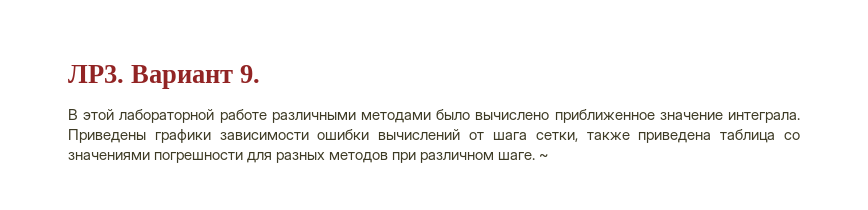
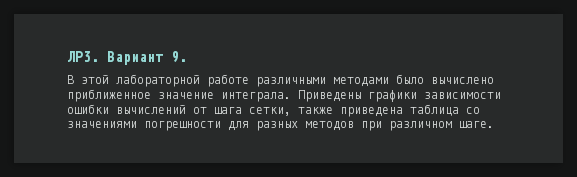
- ~

